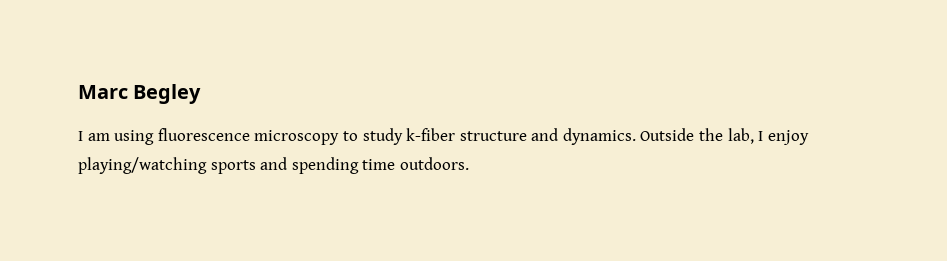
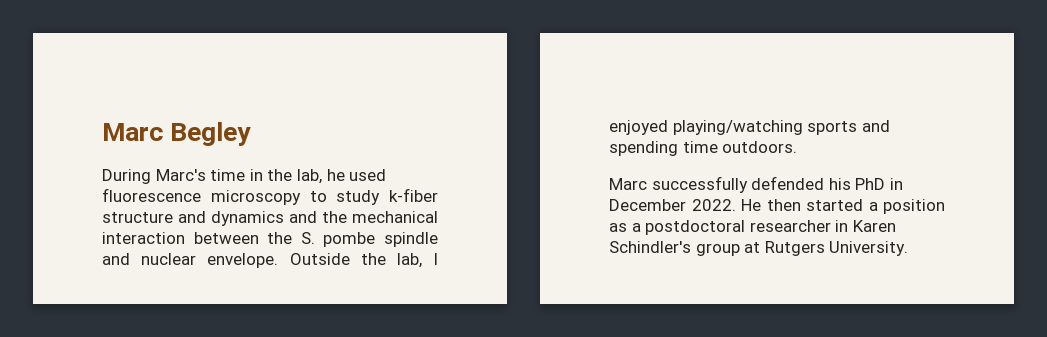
- I am using fluorescence microscopy to study k-fiber structure and dynamics.
+ During Marc's time in the lab, he used fluorescence microscopy to study k-fiber structure and dynamics and the mechanical interaction between the S. pombe spindle and nuclear envelope.
- Outside the lab, I enjoy playing/watching sports and spending time outdoors.
+ Outside the lab, I enjoyed playing/watching sports and spending time outdoors.
+ Marc successfully defended his PhD in December 2022. He then started a position as a postdoctoral researcher in Karen Schindler's group at Rutgers University.

